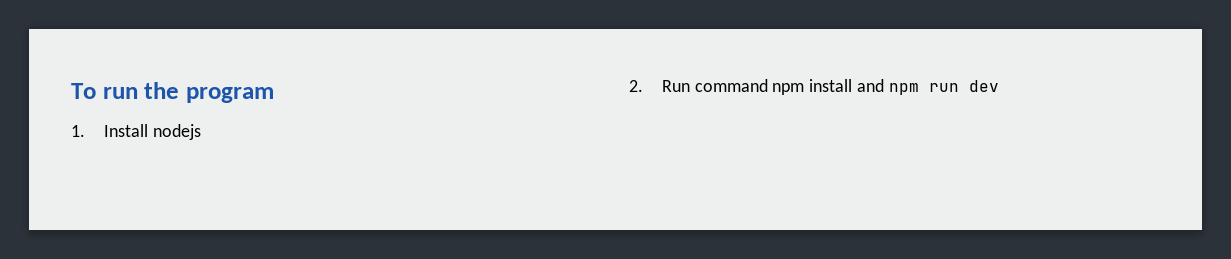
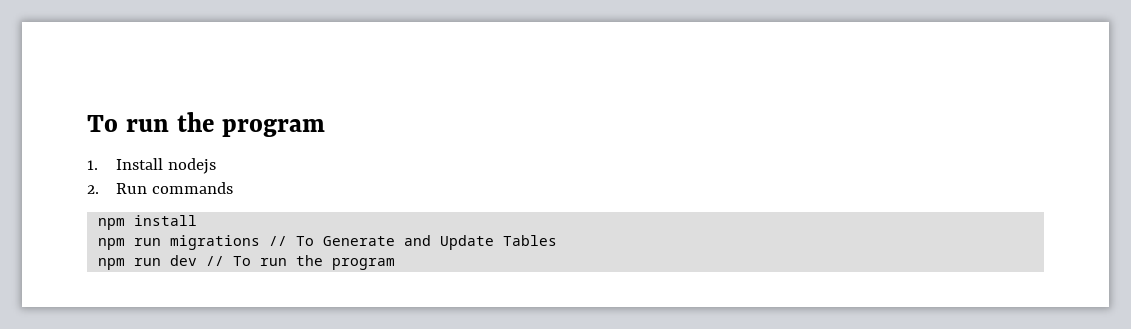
- 2. Run command npm install and npm run dev
+ 2. Run commands
+ npm install
+ npm run migrations // To Generate and Update Tables
+ npm run dev // To run the program

